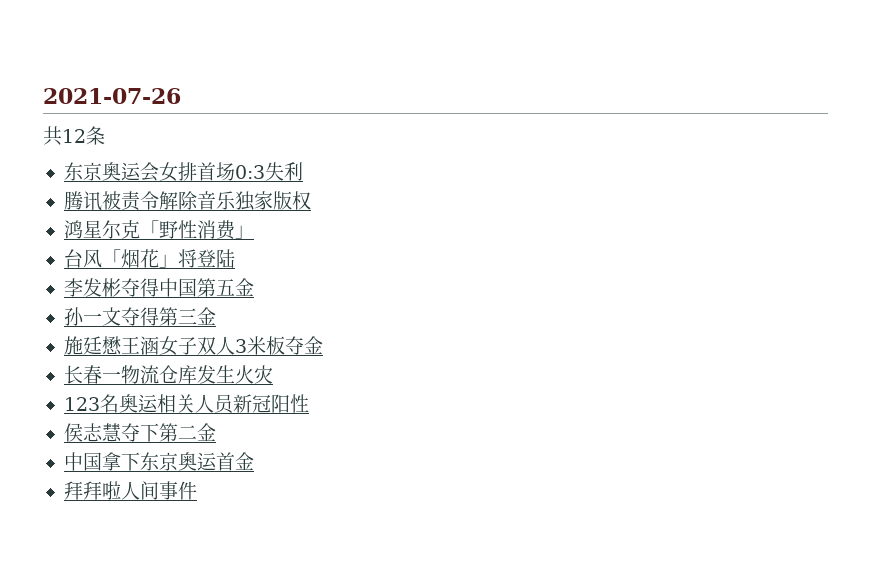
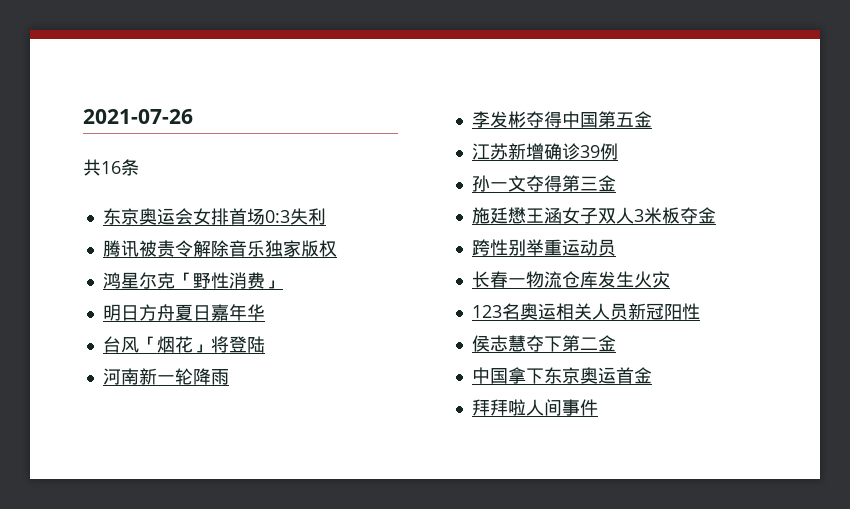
- 共12条
+ 共16条
+ 明日方舟夏日嘉年华
+ 河南新一轮降雨
+ 江苏新增确诊39例
+ 跨性别举重运动员

